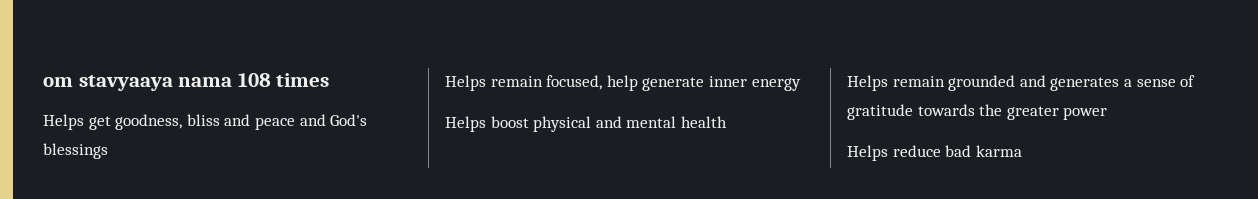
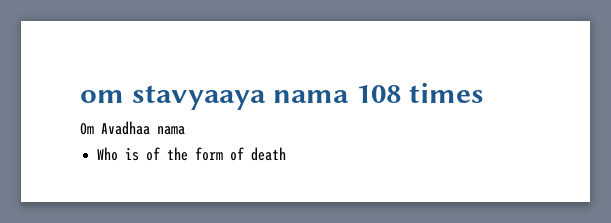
- Helps get goodness, bliss and peace and God's blessings
- Helps remain focused, help generate inner energy
- Helps boost physical and mental health
- Helps remain grounded and generates a sense of gratitude towards the greater power
- Helps reduce bad karma
+ Om Avadhaa nama
+ Who is of the form of death

